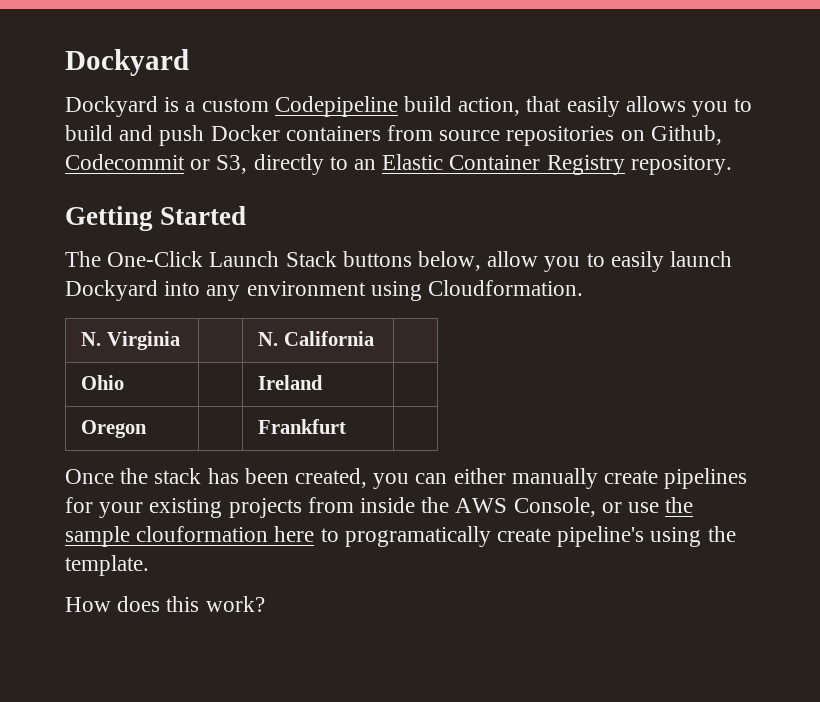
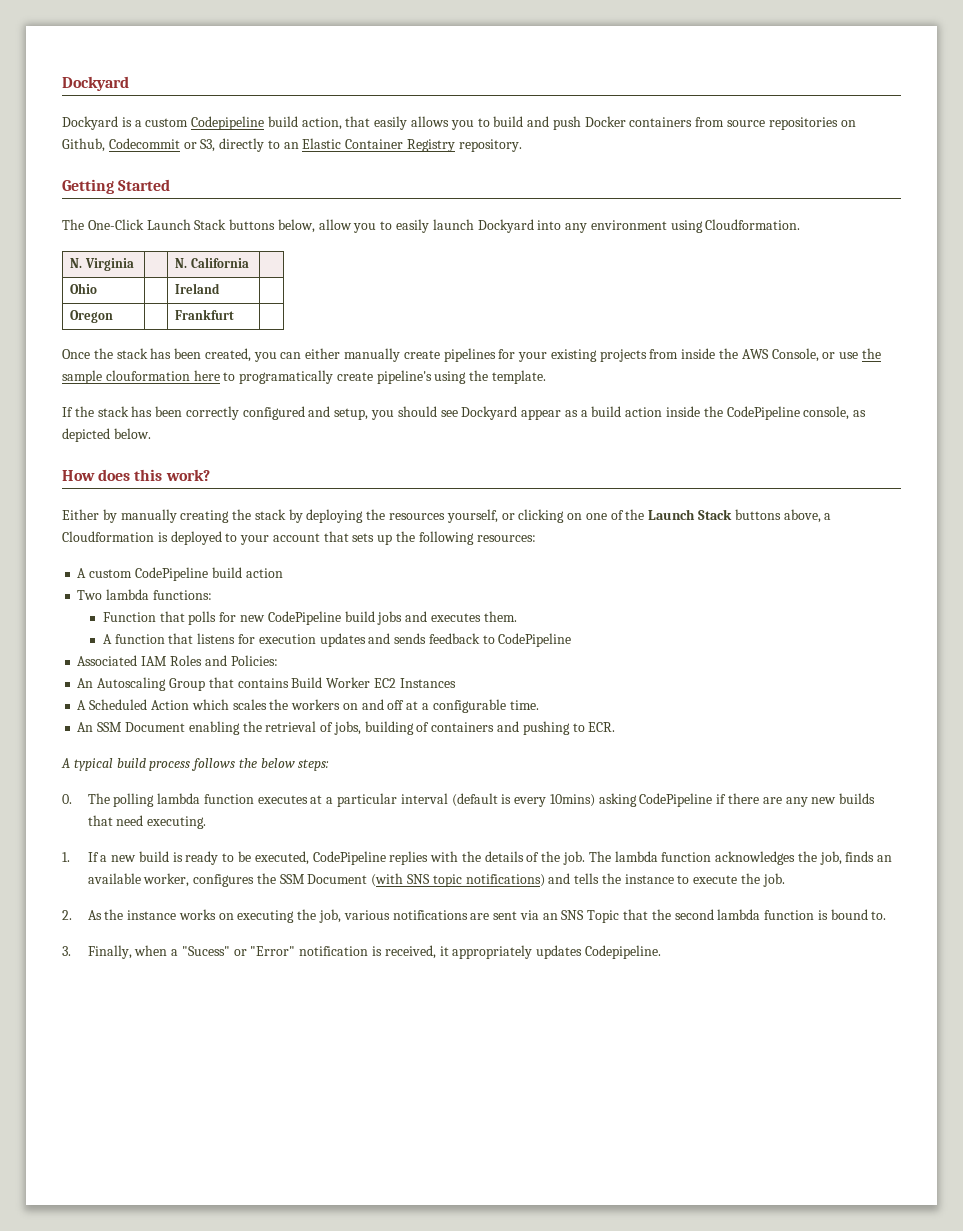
+ If the stack has been correctly configured and setup, you should see Dockyard appear as a build action inside the CodePipeline console, as depicted below.
  How does this work?
+ Either by manually creating the stack by deploying the resources yourself, or clicking on one of the Launch Stack buttons above, a Cloudformation is deployed to your account that sets up the following resources:
+ A custom CodePipeline build action
+ Two lambda functions:
+ Function that polls for new CodePipeline build jobs and executes them.
+ A function that listens for execution updates and sends feedback to CodePipeline
+ Associated IAM Roles and Policies:
+ An Autoscaling Group that contains Build Worker EC2 Instances
+ A Scheduled Action which scales the workers on and off at a configurable time.
+ An SSM Document enabling the retrieval of jobs, building of containers and pushing to ECR.
+ A typical build process follows the below steps:
+ 0. The polling lambda function executes at a particular interval (default is every 10mins) asking CodePipeline if there are any new builds that need executing.
+ 1. If a new build is ready to be executed, CodePipeline replies with the details of the job. The lambda function acknowledges the job, finds an available worker, configures the SSM Document (with SNS topic notifications) and tells the instance to execute the job.
+ 2. As the instance works on executing the job, various notifications are sent via an SNS Topic that the second lambda function is bound to.
+ 3. Finally, when a "Sucess" or "Error" notification is received, it appropriately updates Codepipeline.

